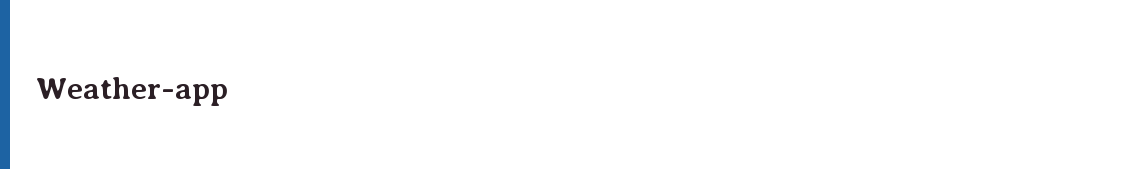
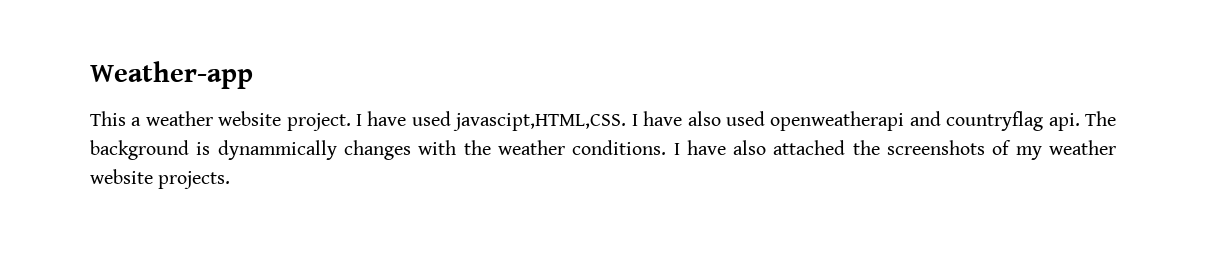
+ This a weather website project. I have used javascipt,HTML,CSS. I have also used openweatherapi and countryflag api. The background is dynammically changes with the weather conditions. I have also attached the screenshots of my weather website projects.

